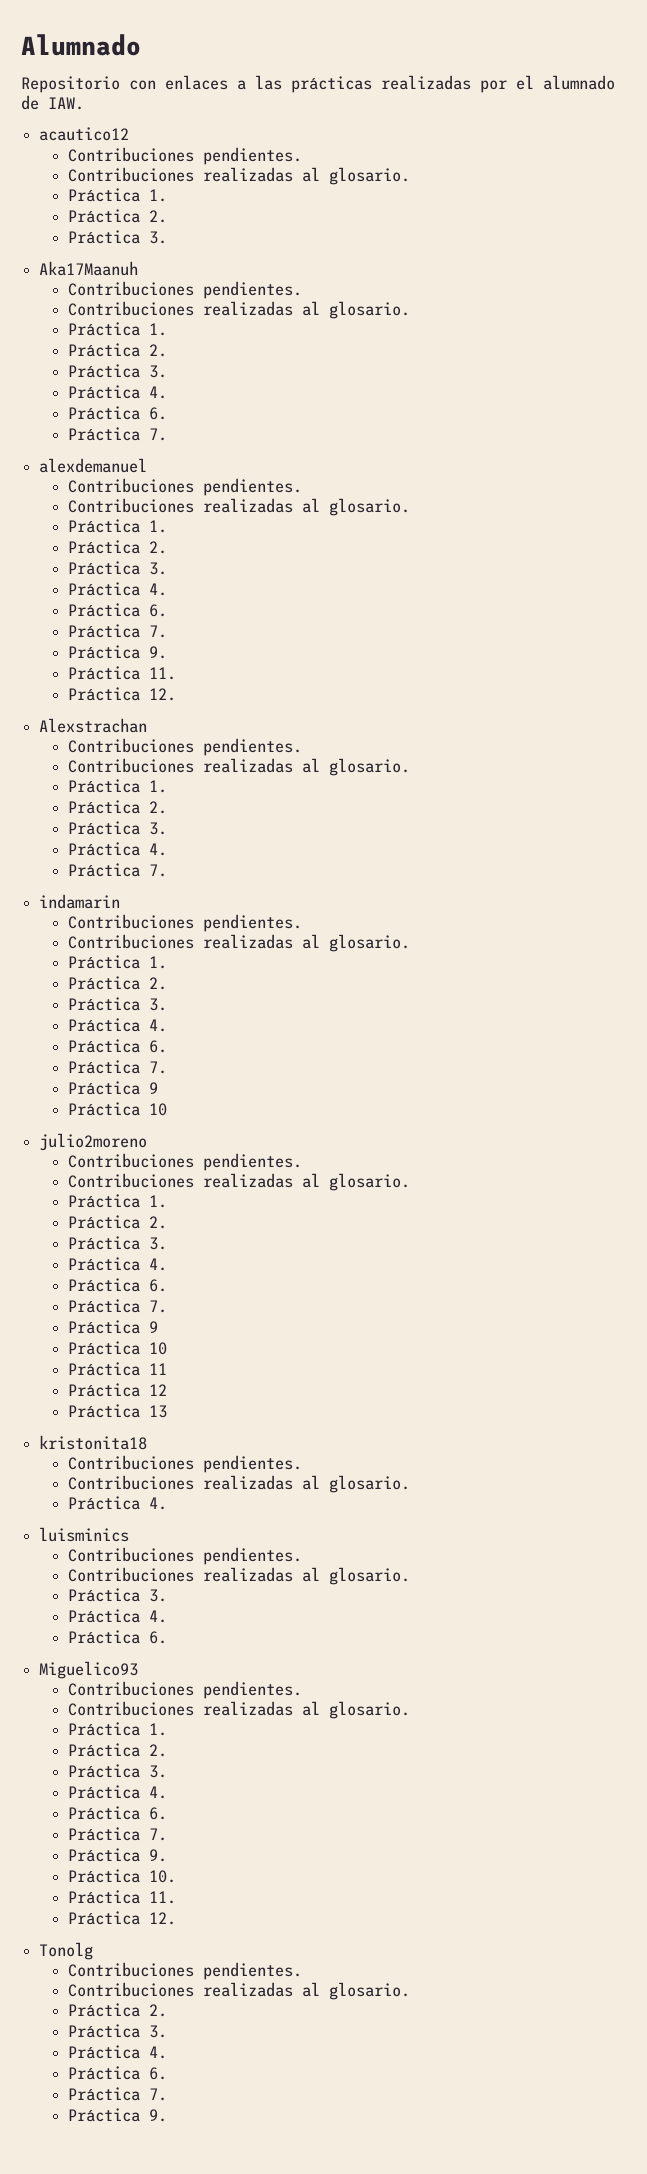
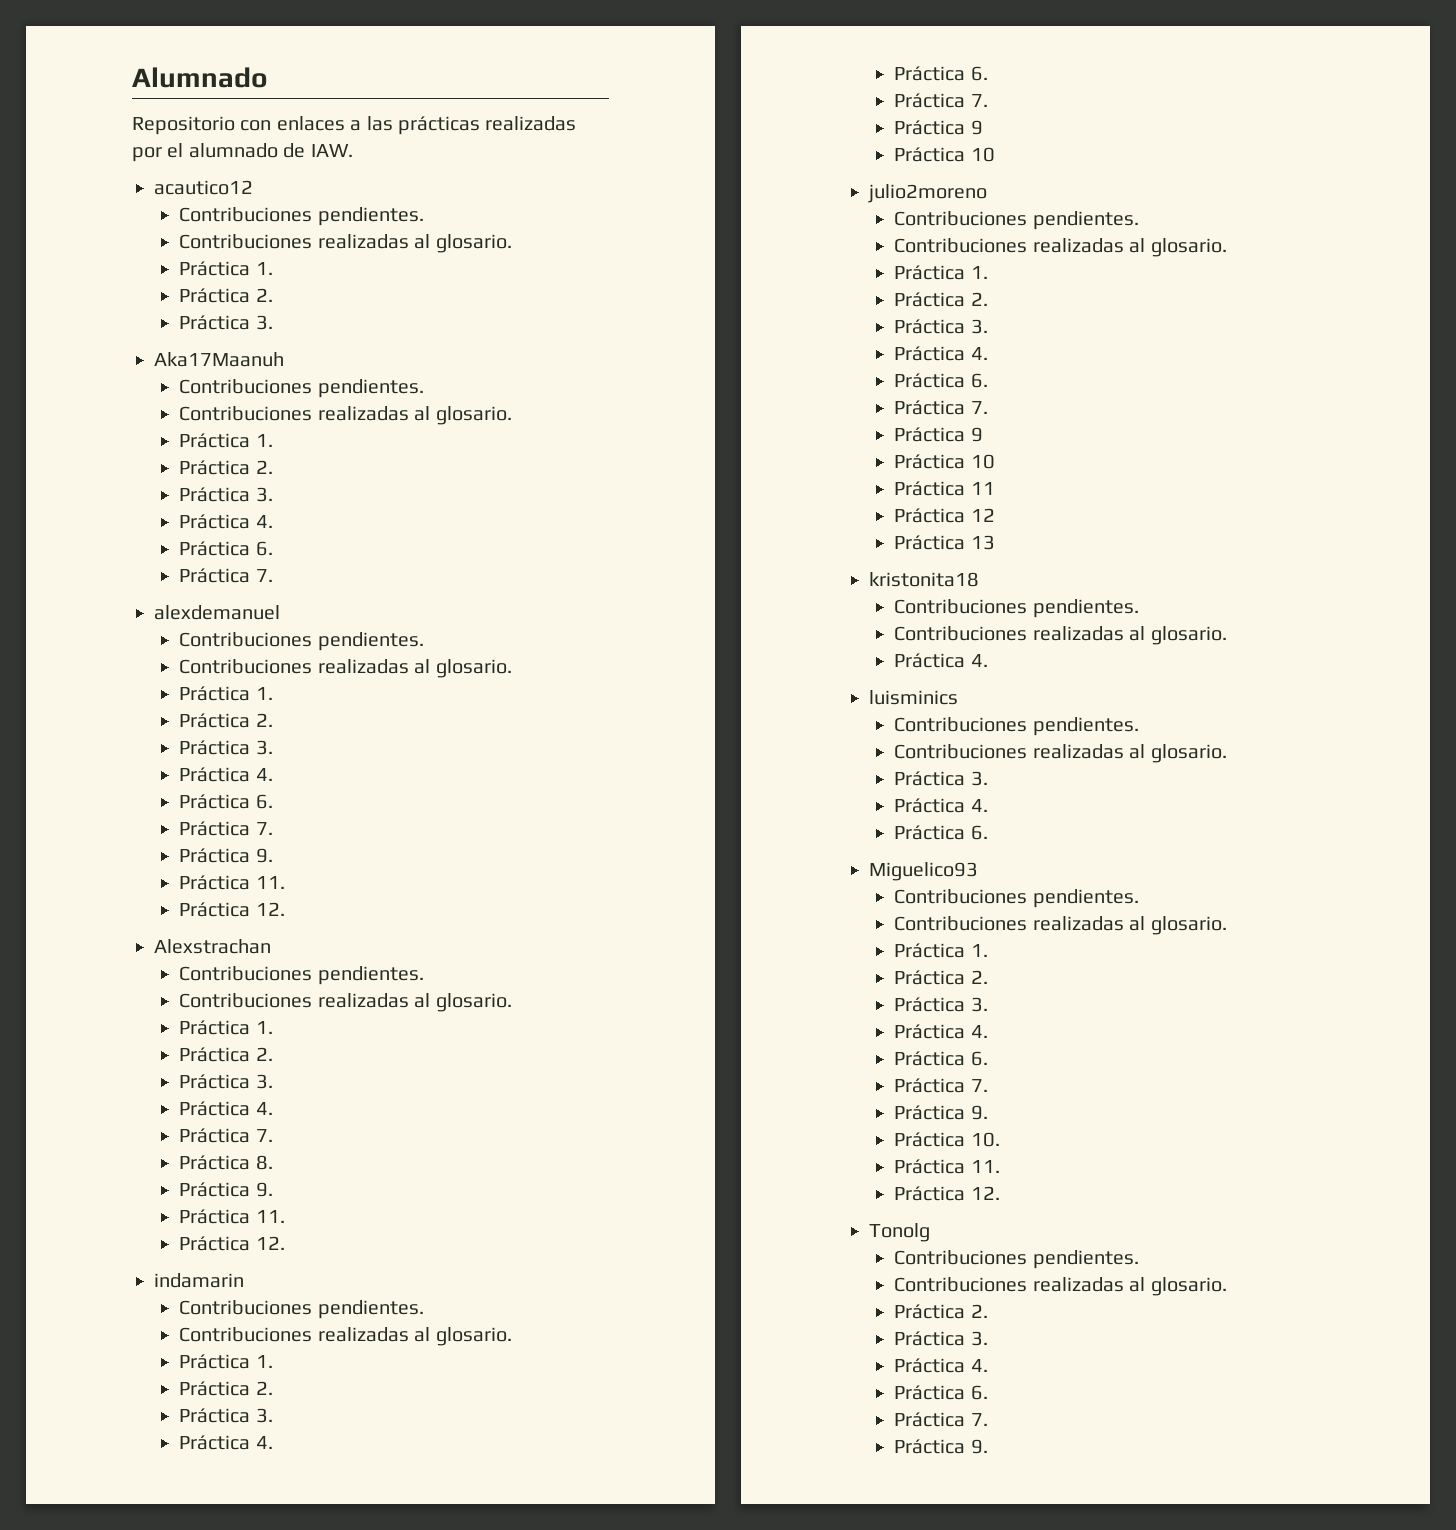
+ Práctica 8.
+ Práctica 9.
+ Práctica 11.
+ Práctica 12.

